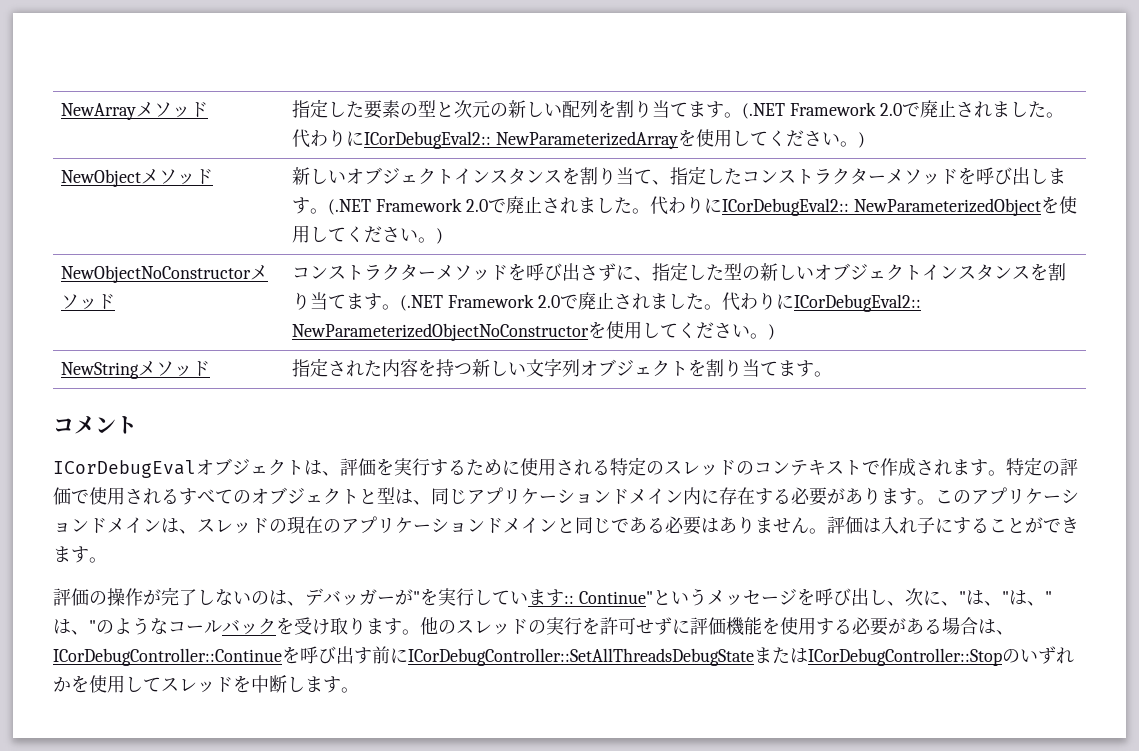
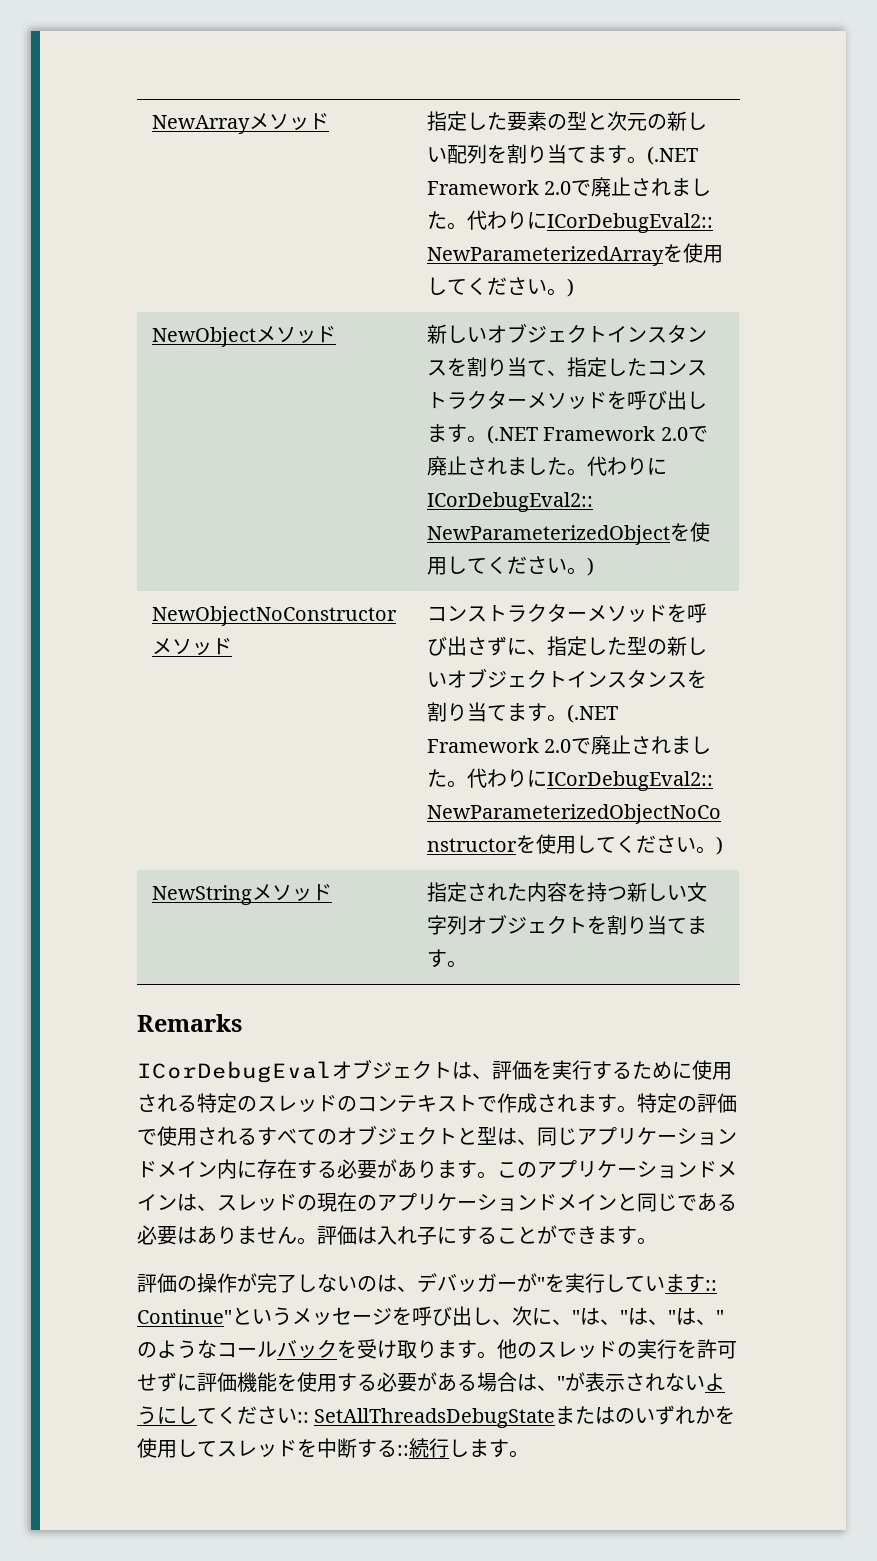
- コメント
+ Remarks
- 他のスレッドの実行を許可せずに評価機能を使用する必要がある場合は、ICorDebugController::Continueを呼び出す前にICorDebugController::SetAllThreadsDebugStateまたはICorDebugController::Stopのいずれかを使用してスレッドを中断します。
+ 他のスレッドの実行を許可せずに評価機能を使用する必要がある場合は、"が表示されないようにしてください:: SetAllThreadsDebugStateまたはのいずれかを使用してスレッドを中断する::続行します。

